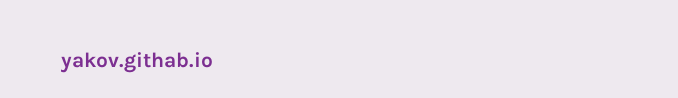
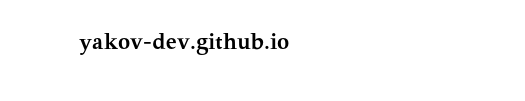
- yakov.githab.io
+ yakov-dev.github.io

